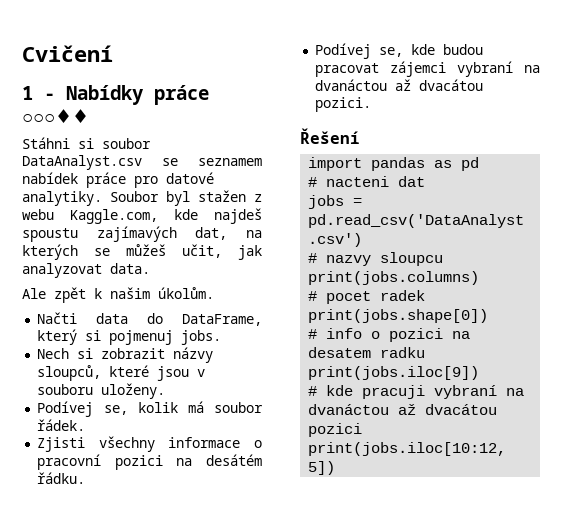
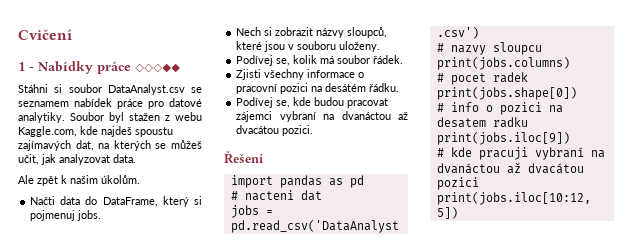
- 1 - Nabídky práce ○○○♦♦
+ 1 - Nabídky práce ◇◇◇◆◆

